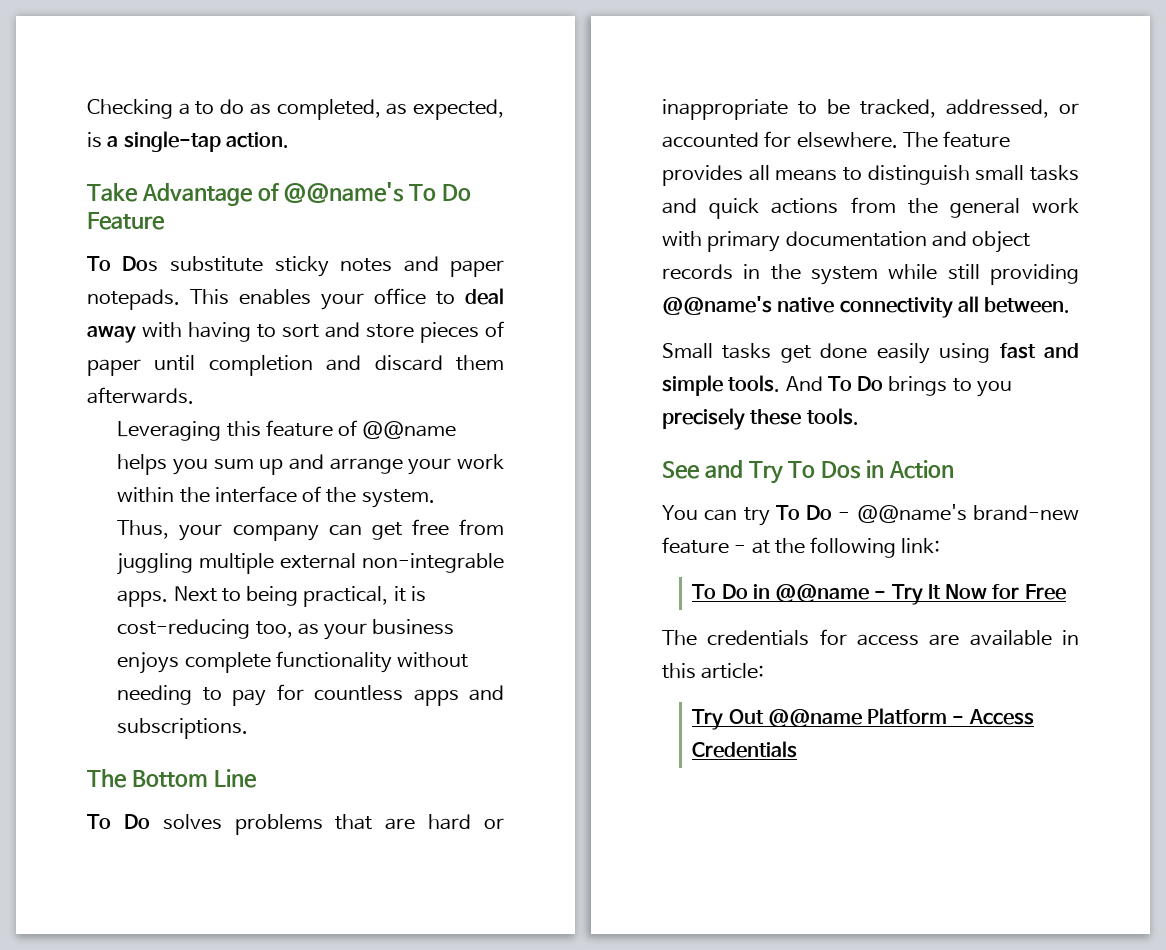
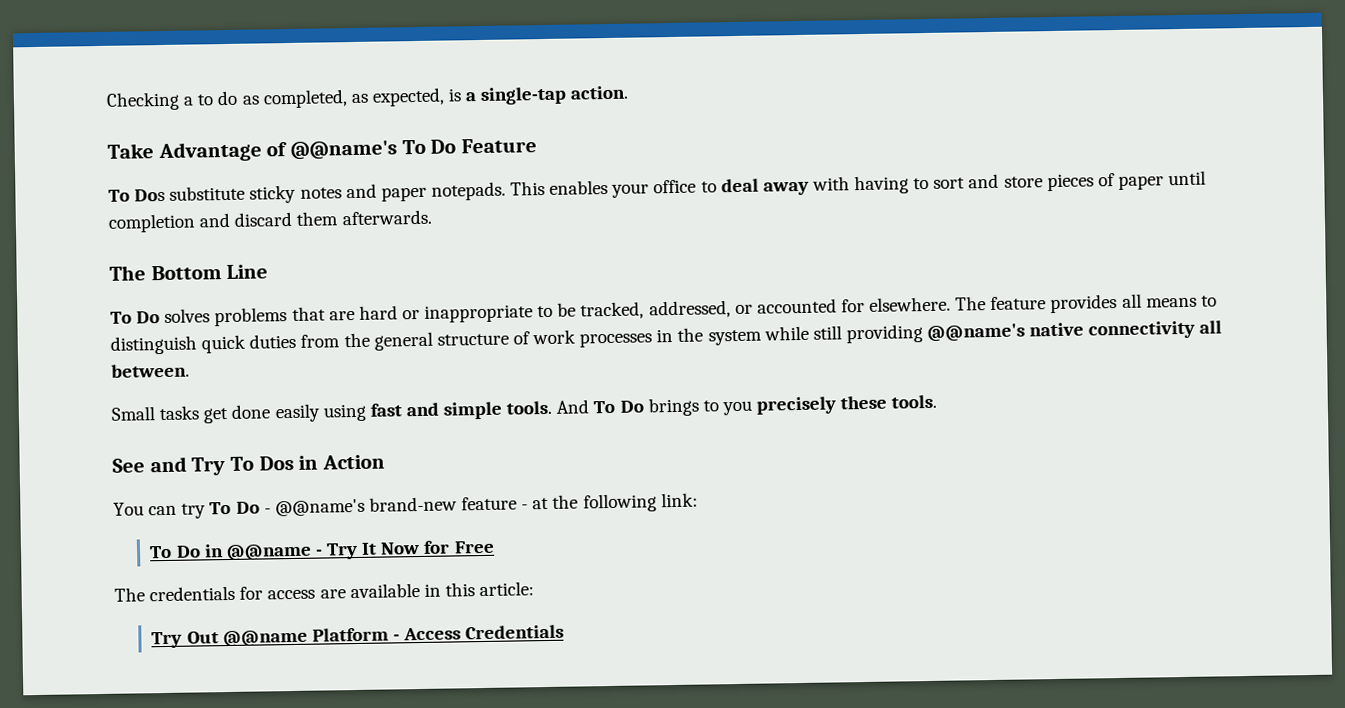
- Leveraging this feature of @@name helps you sum up and arrange your work within the interface of the system.
- Thus, your company can get free from juggling multiple external non-integrable apps. Next to being practical, it is cost-reducing too, as your business enjoys complete functionality without needing to pay for countless apps and subscriptions.
- The feature provides all means to distinguish small tasks and quick actions from the general work with primary documentation and object records in the system while still providing @@name's native connectivity all between.
+ The feature provides all means to distinguish quick duties from the general structure of work processes in the system while still providing @@name's native connectivity all between.

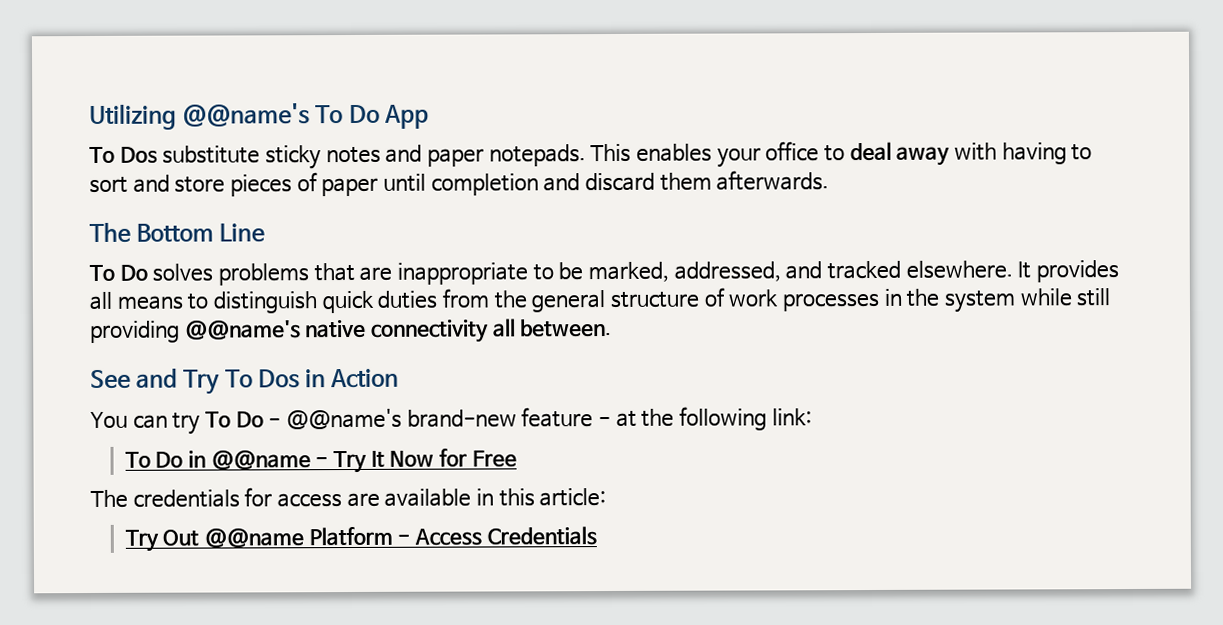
- Checking a to do as completed, as expected, is a single-tap action.
- Take Advantage of @@name's To Do Feature
+ Utilizing @@name's To Do App
- To Do solves problems that are hard or inappropriate to be tracked, addressed, or accounted for elsewhere. The feature provides all means to distinguish quick duties from the general structure of work processes in the system while still providing @@name's native connectivity all between.
+ To Do solves problems that are inappropriate to be marked, addressed, and tracked elsewhere. It provides all means to distinguish quick duties from the general structure of work processes in the system while still providing @@name's native connectivity all between.
- Small tasks get done easily using fast and simple tools. And To Do brings to you precisely these tools.

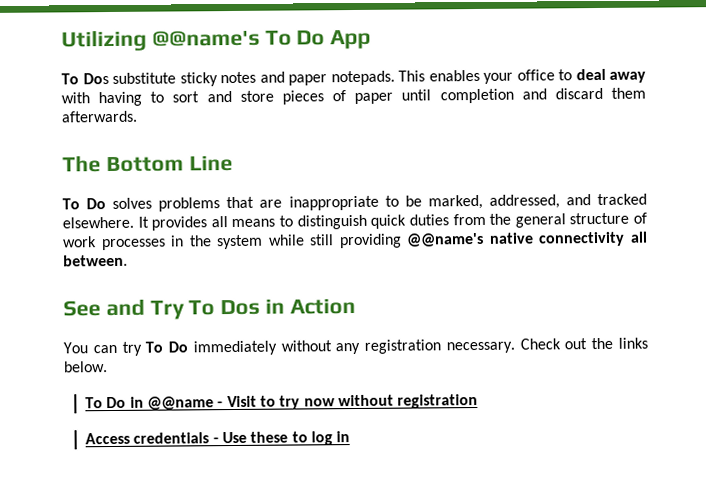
- You can try To Do - @@name's brand-new feature - at the following link:
+ You can try To Do immediately without any registration necessary. Check out the links below.
- To Do in @@name - Try It Now for Free
- The credentials for access are available in this article:
- Try Out @@name Platform - Access Credentials
+ To Do in @@name - Visit to try now without registration
+ Access credentials - Use these to log in

